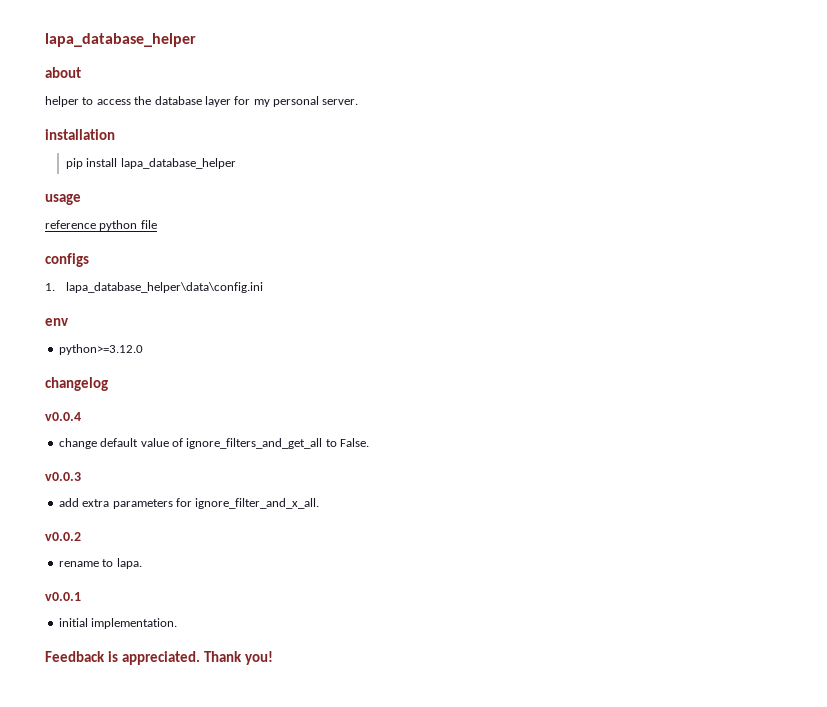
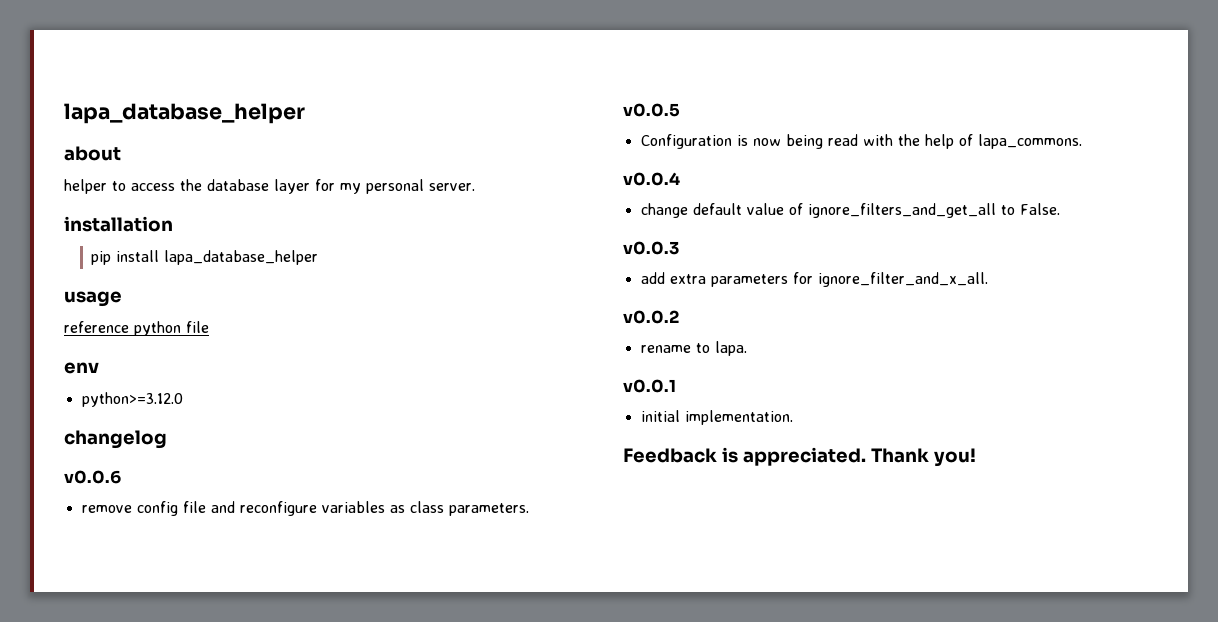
- configs
- 1. lapa_database_helper\data\config.ini
+ v0.0.6
+ remove config file and reconfigure variables as class parameters.
+ v0.0.5
+ Configuration is now being read with the help of lapa_commons.

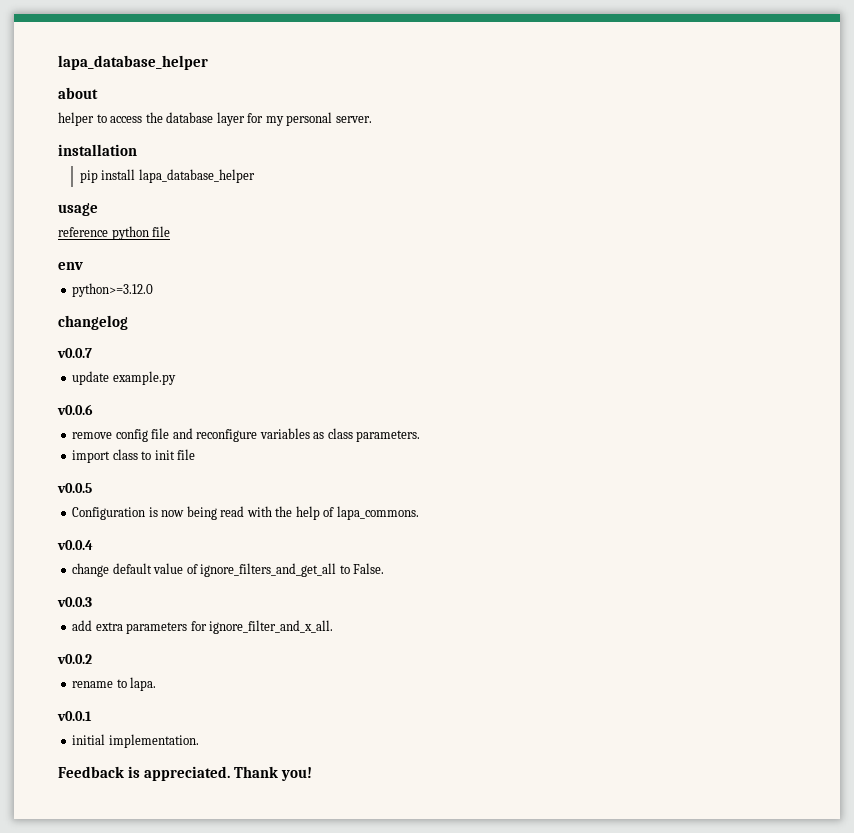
+ v0.0.7
+ update example.py
+ import class to init file

